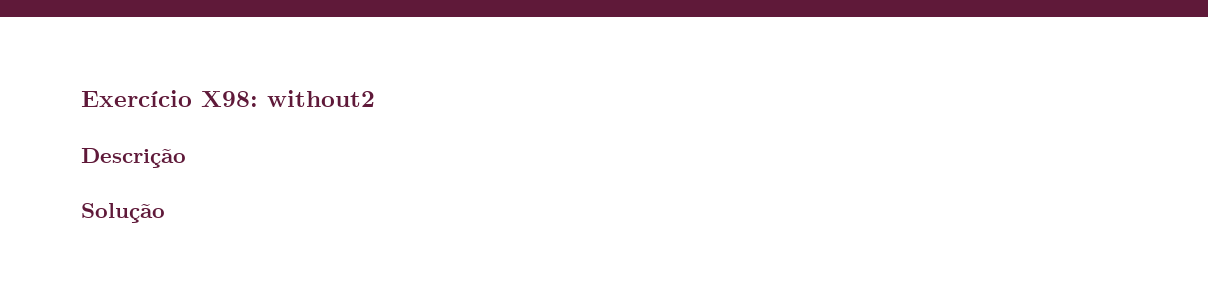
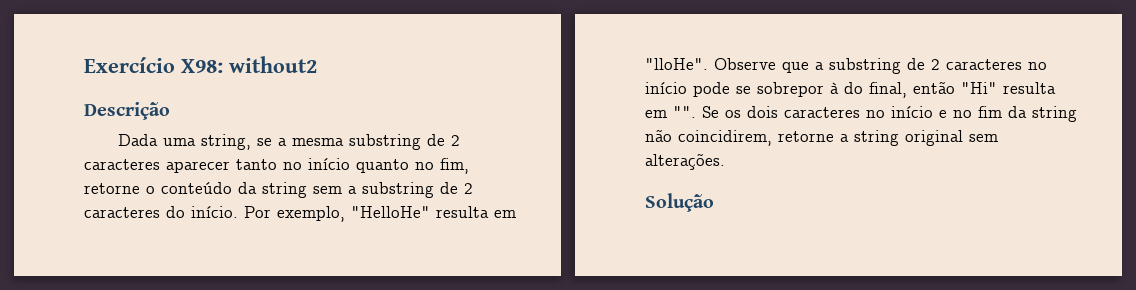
+ Dada uma string, se a mesma substring de 2 caracteres aparecer tanto no início quanto no fim, retorne o conteúdo da string sem a substring de 2 caracteres do início. Por exemplo, "HelloHe" resulta em "lloHe". Observe que a substring de 2 caracteres no início pode se sobrepor à do final, então "Hi" resulta em "". Se os dois caracteres no início e no fim da string não coincidirem, retorne a string original sem alterações.

